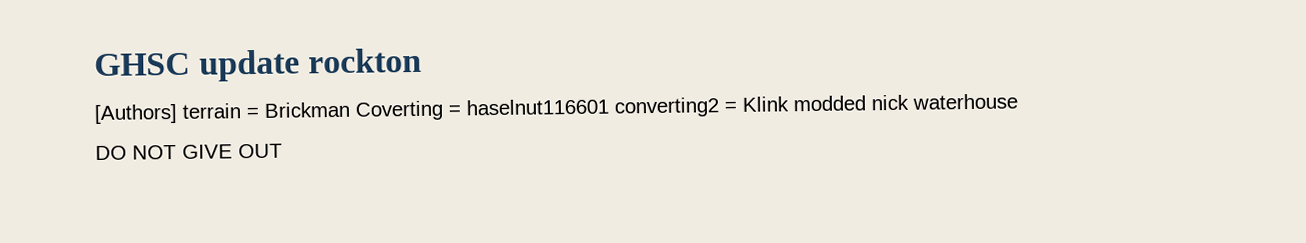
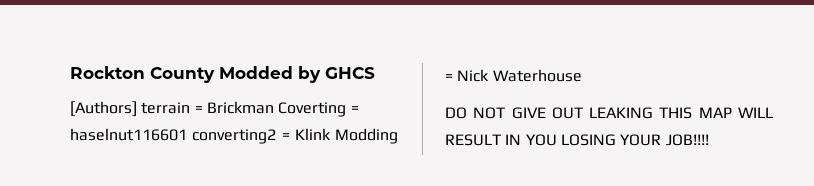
- GHSC update rockton
+ Rockton County Modded by GHCS
- [Authors] terrain = Brickman Coverting = haselnut116601 converting2 = Klink modded nick waterhouse
+ [Authors] terrain = Brickman Coverting = haselnut116601 converting2 = Klink Modding = Nick Waterhouse
- DO NOT GIVE OUT
+ DO NOT GIVE OUT LEAKING THIS MAP WILL RESULT IN YOU LOSING YOUR JOB!!!!

